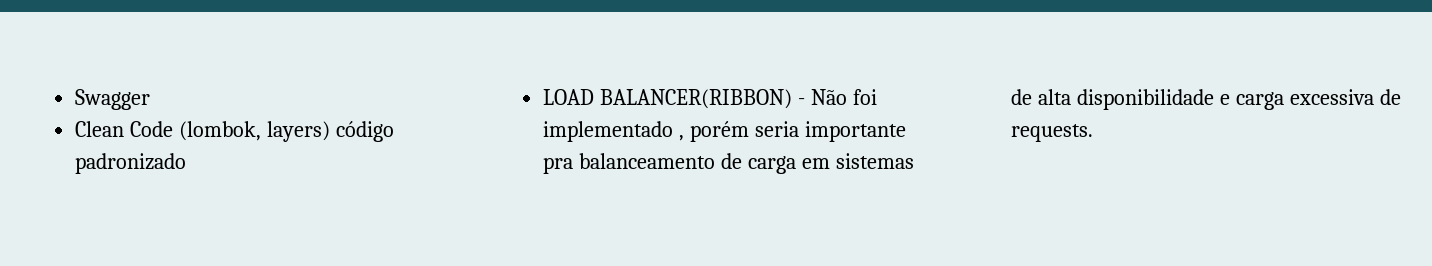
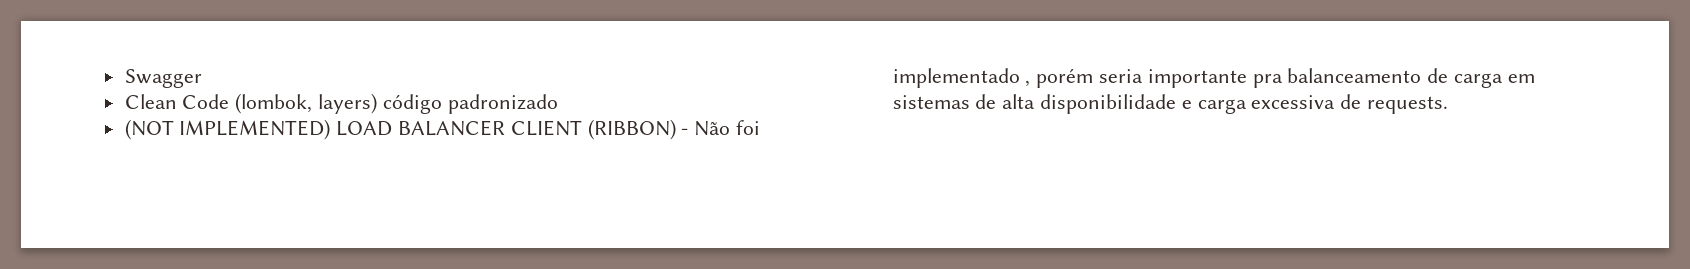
- LOAD BALANCER(RIBBON) - Não foi implementado , porém seria importante pra balanceamento de carga em sistemas de alta disponibilidade e carga excessiva de requests.
+ (NOT IMPLEMENTED) LOAD BALANCER CLIENT (RIBBON) - Não foi implementado , porém seria importante pra balanceamento de carga em sistemas de alta disponibilidade e carga excessiva de requests.

